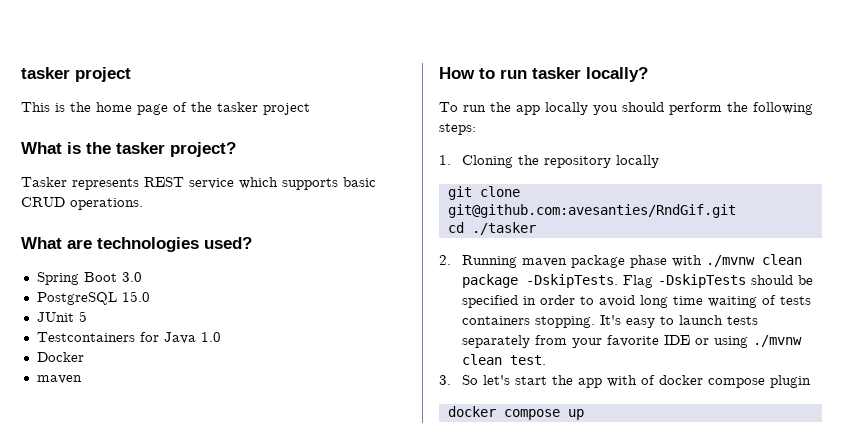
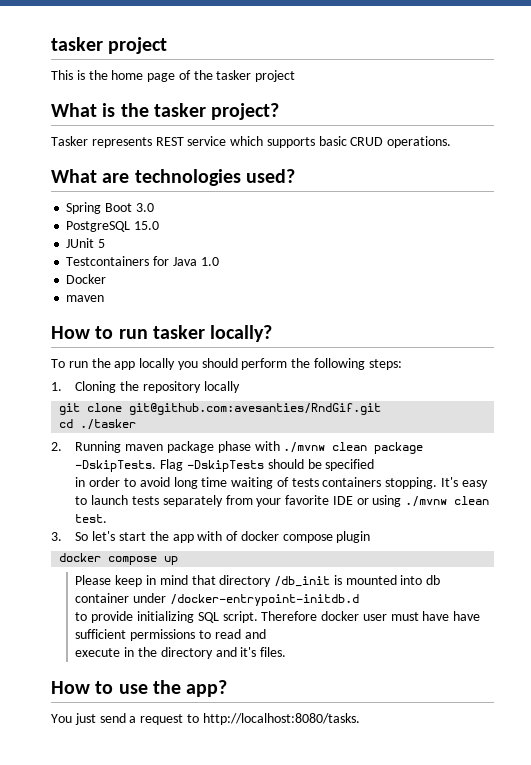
- Flag -DskipTests should be specified in order to avoid long time waiting of tests containers stopping.
+ Flag -DskipTests should be specified
+ in order to avoid long time waiting of tests containers stopping.
+ Please keep in mind that directory /db_init is mounted into db container under /docker-entrypoint-initdb.d
+ to provide initializing SQL script. Therefore docker user must have have sufficient permissions to read and
+ execute in the directory and it's files.
+ How to use the app?
+ You just send a request to http://localhost:8080/tasks.

